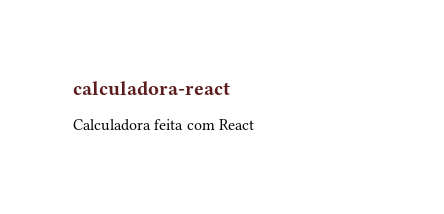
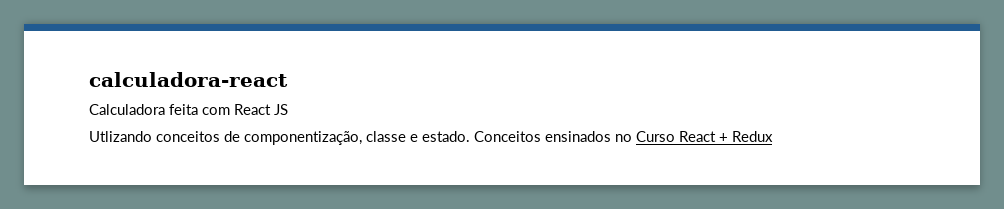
- Calculadora feita com React
+ Calculadora feita com React JS
+ Utlizando conceitos de componentização, classe e estado. Conceitos ensinados no Curso React + Redux

